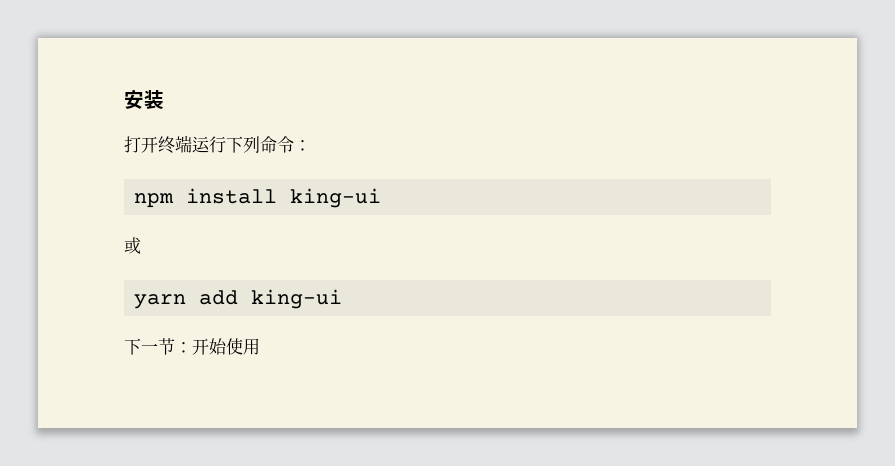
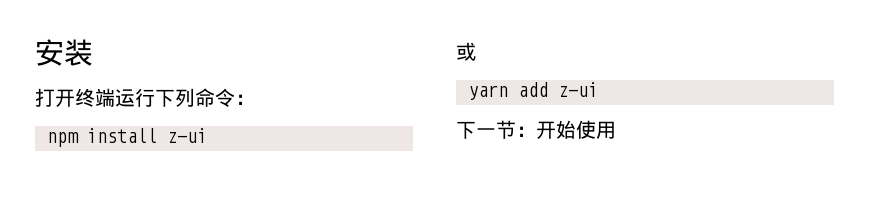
- npm install king-ui
+ npm install z-ui
- yarn add king-ui
+ yarn add z-ui

